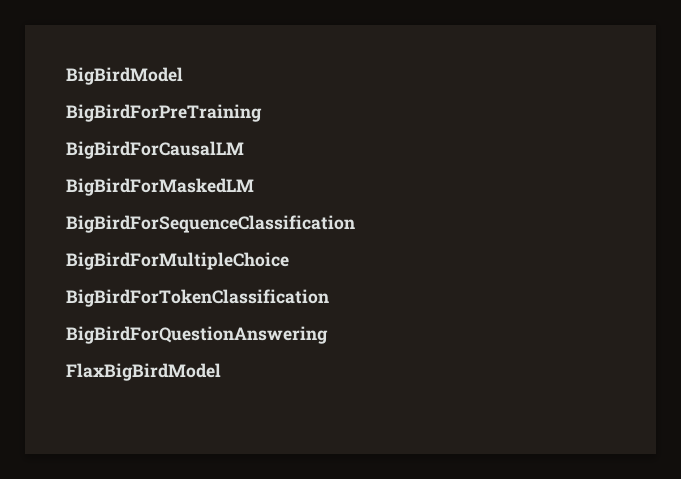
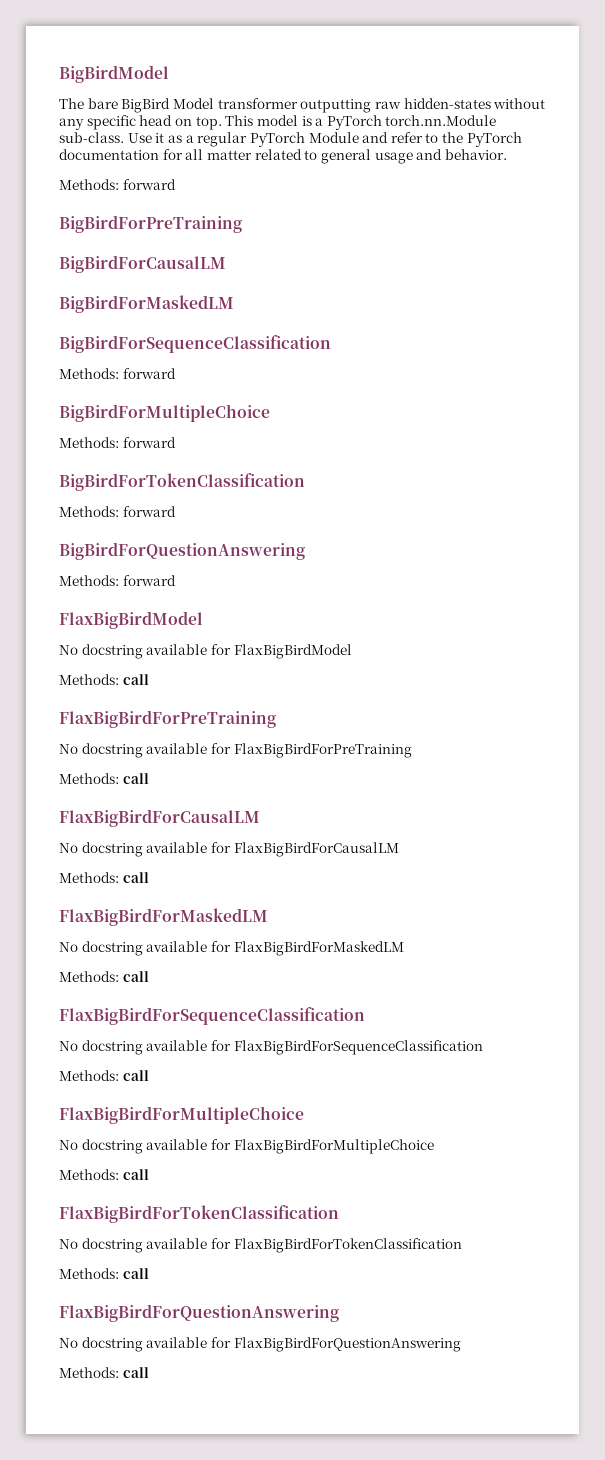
+ The bare BigBird Model transformer outputting raw hidden-states without any specific head on top. This model is a PyTorch torch.nn.Module sub-class. Use it as a regular PyTorch Module and refer to the PyTorch documentation for all matter related to general usage and behavior.
+ Methods: forward
  BigBirdForSequenceClassification
+ Methods: forward
  BigBirdForMultipleChoice
+ Methods: forward
  BigBirdForTokenClassification
+ Methods: forward
  BigBirdForQuestionAnswering
+ Methods: forward
  FlaxBigBirdModel
+ No docstring available for FlaxBigBirdModel
+ Methods: call
+ FlaxBigBirdForPreTraining
+ No docstring available for FlaxBigBirdForPreTraining
+ Methods: call
+ FlaxBigBirdForCausalLM
+ No docstring available for FlaxBigBirdForCausalLM
+ Methods: call
+ FlaxBigBirdForMaskedLM
+ No docstring available for FlaxBigBirdForMaskedLM
+ Methods: call
+ FlaxBigBirdForSequenceClassification
+ No docstring available for FlaxBigBirdForSequenceClassification
+ Methods: call
+ FlaxBigBirdForMultipleChoice
+ No docstring available for FlaxBigBirdForMultipleChoice
+ Methods: call
+ FlaxBigBirdForTokenClassification
+ No docstring available for FlaxBigBirdForTokenClassification
+ Methods: call
+ FlaxBigBirdForQuestionAnswering
+ No docstring available for FlaxBigBirdForQuestionAnswering
+ Methods: call

